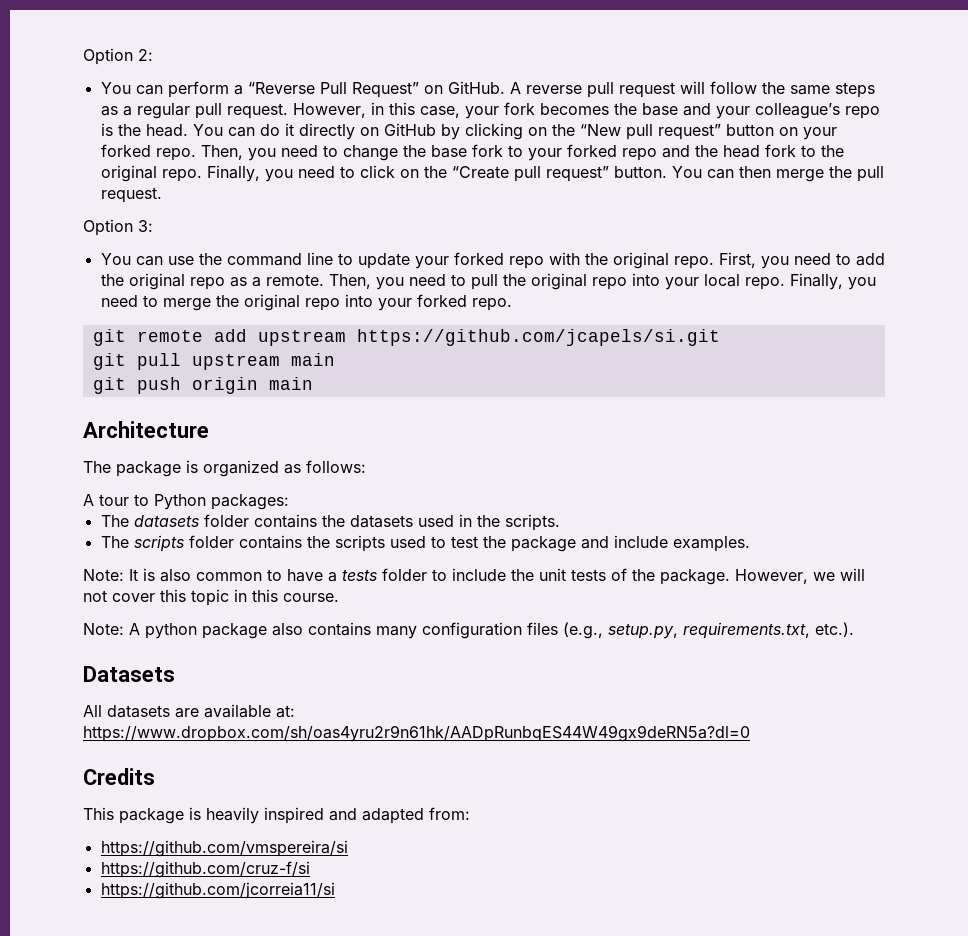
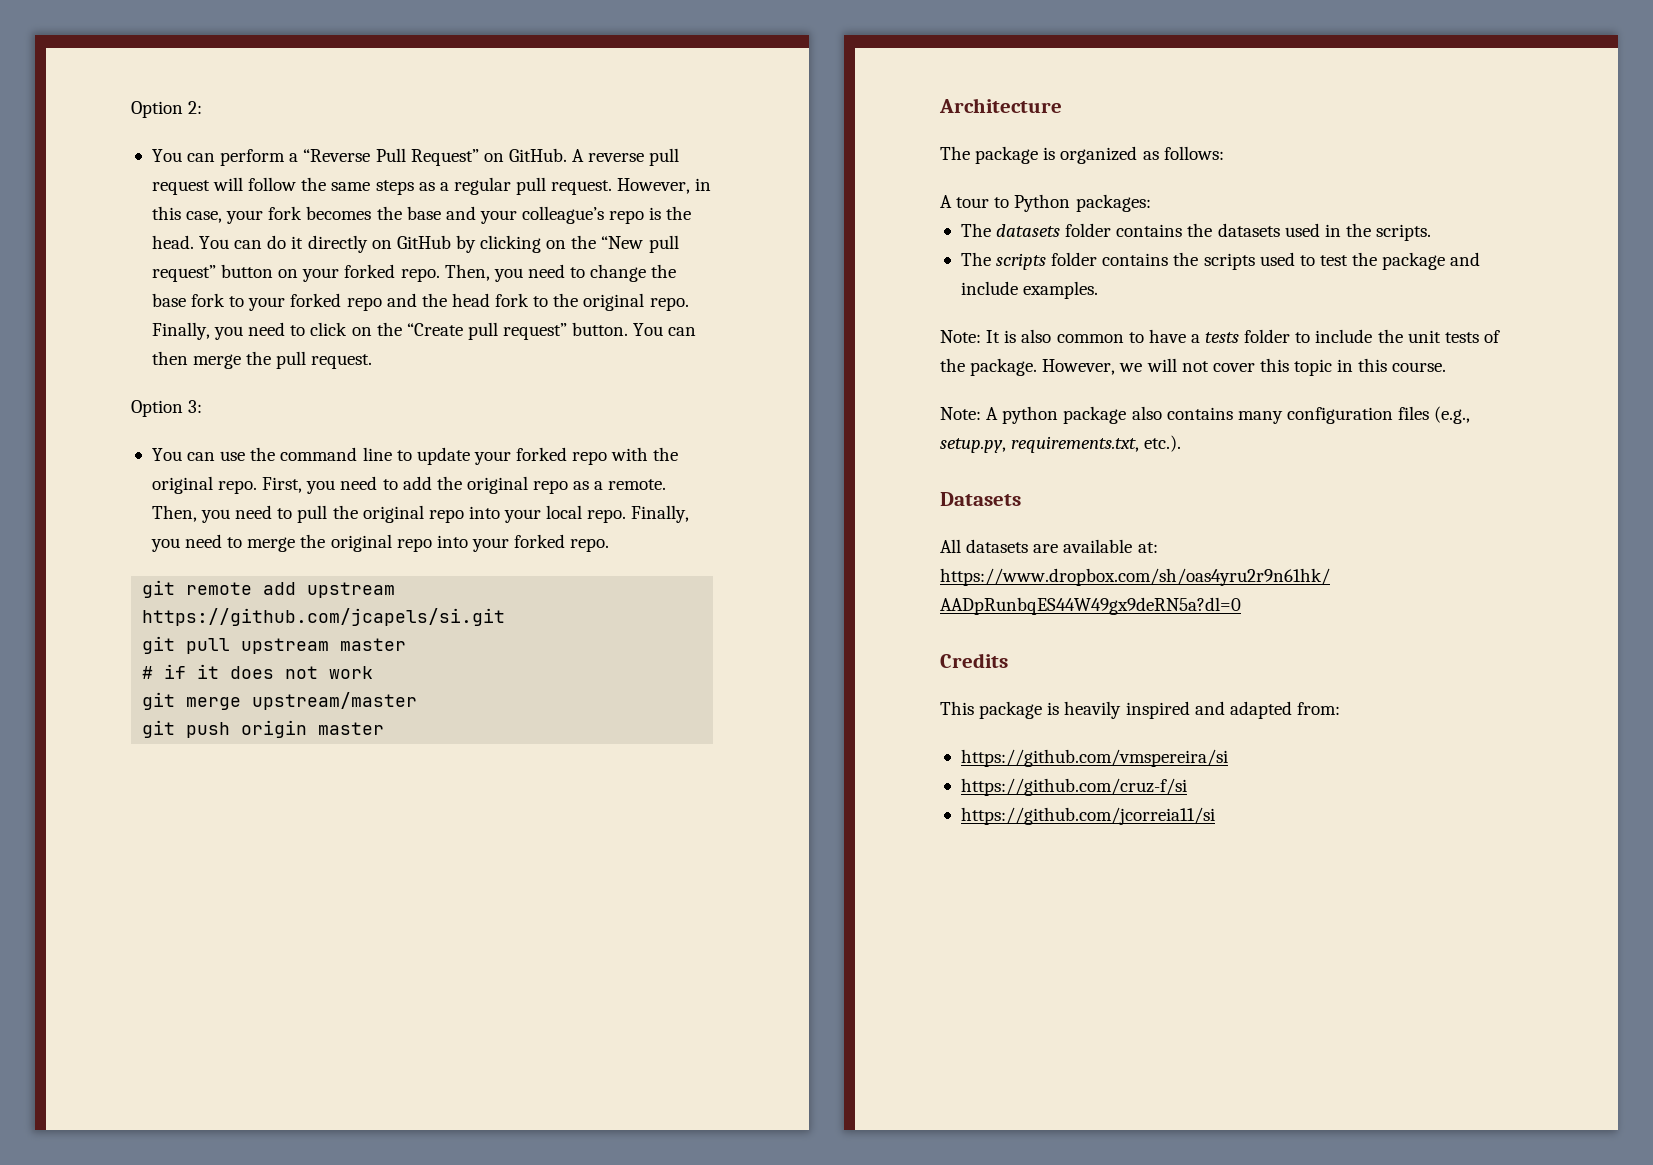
- git pull upstream main
+ git pull upstream master
+ # if it does not work
+ git merge upstream/master
- git push origin main
+ git push origin master

